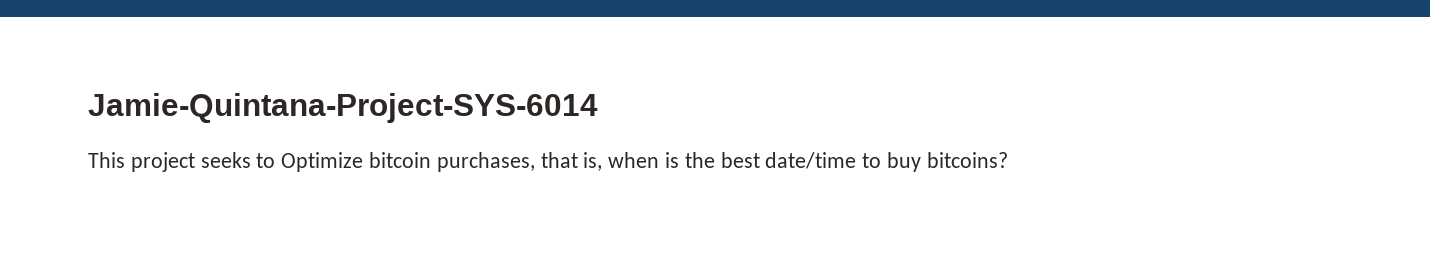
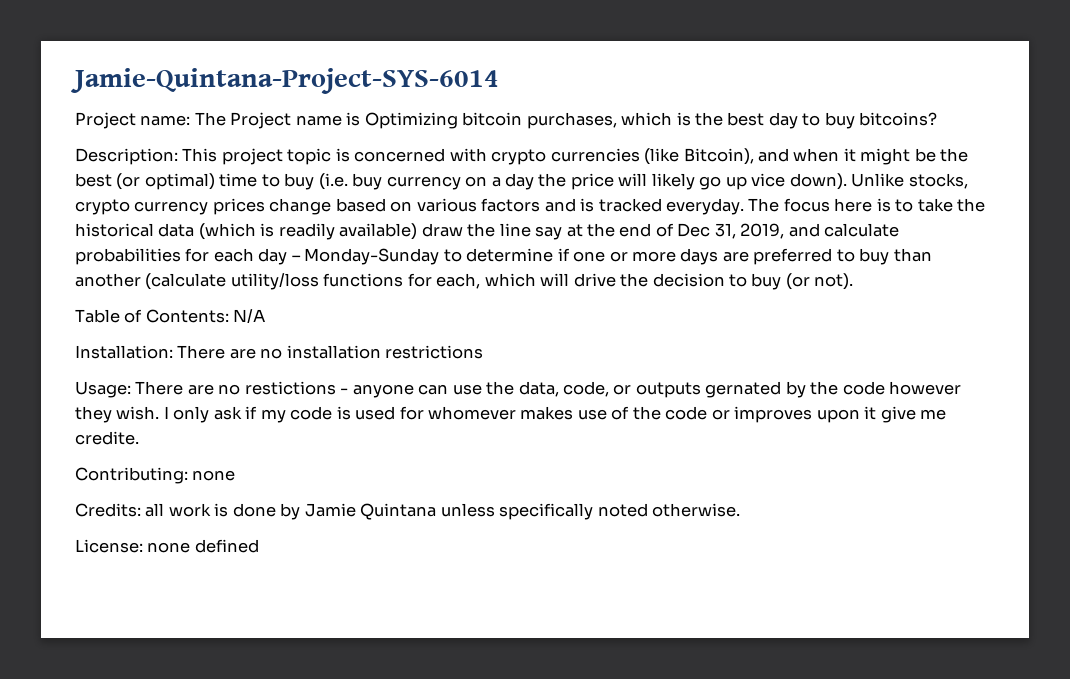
- This project seeks to Optimize bitcoin purchases, that is, when is the best date/time to buy bitcoins?
+ Project name: The Project name is Optimizing bitcoin purchases, which is the best day to buy bitcoins?
+ Description: This project topic is concerned with crypto currencies (like Bitcoin), and when it might be the best (or optimal) time to buy (i.e. buy currency on a day the price will likely go up vice down). Unlike stocks, crypto currency prices change based on various factors and is tracked everyday. The focus here is to take the historical data (which is readily available) draw the line say at the end of Dec 31, 2019, and calculate probabilities for each day – Monday-Sunday to determine if one or more days are preferred to buy than another (calculate utility/loss functions for each, which will drive the decision to buy (or not).
+ Table of Contents: N/A
+ Installation: There are no installation restrictions
+ Usage: There are no restictions - anyone can use the data, code, or outputs gernated by the code however they wish. I only ask if my code is used for whomever makes use of the code or improves upon it give me credite.
+ Contributing: none
+ Credits: all work is done by Jamie Quintana unless specifically noted otherwise.
+ License: none defined

